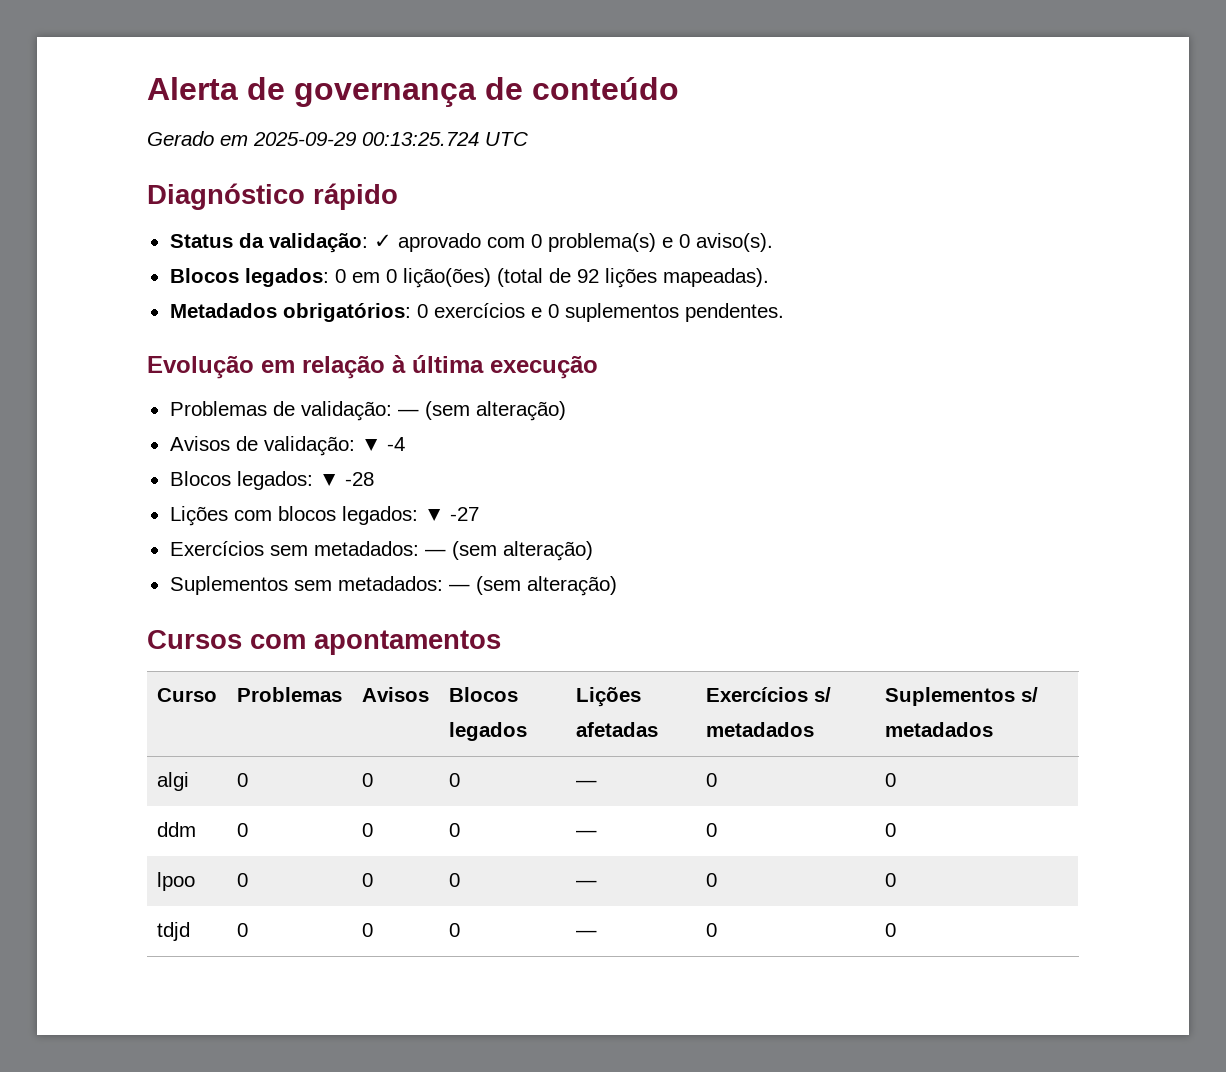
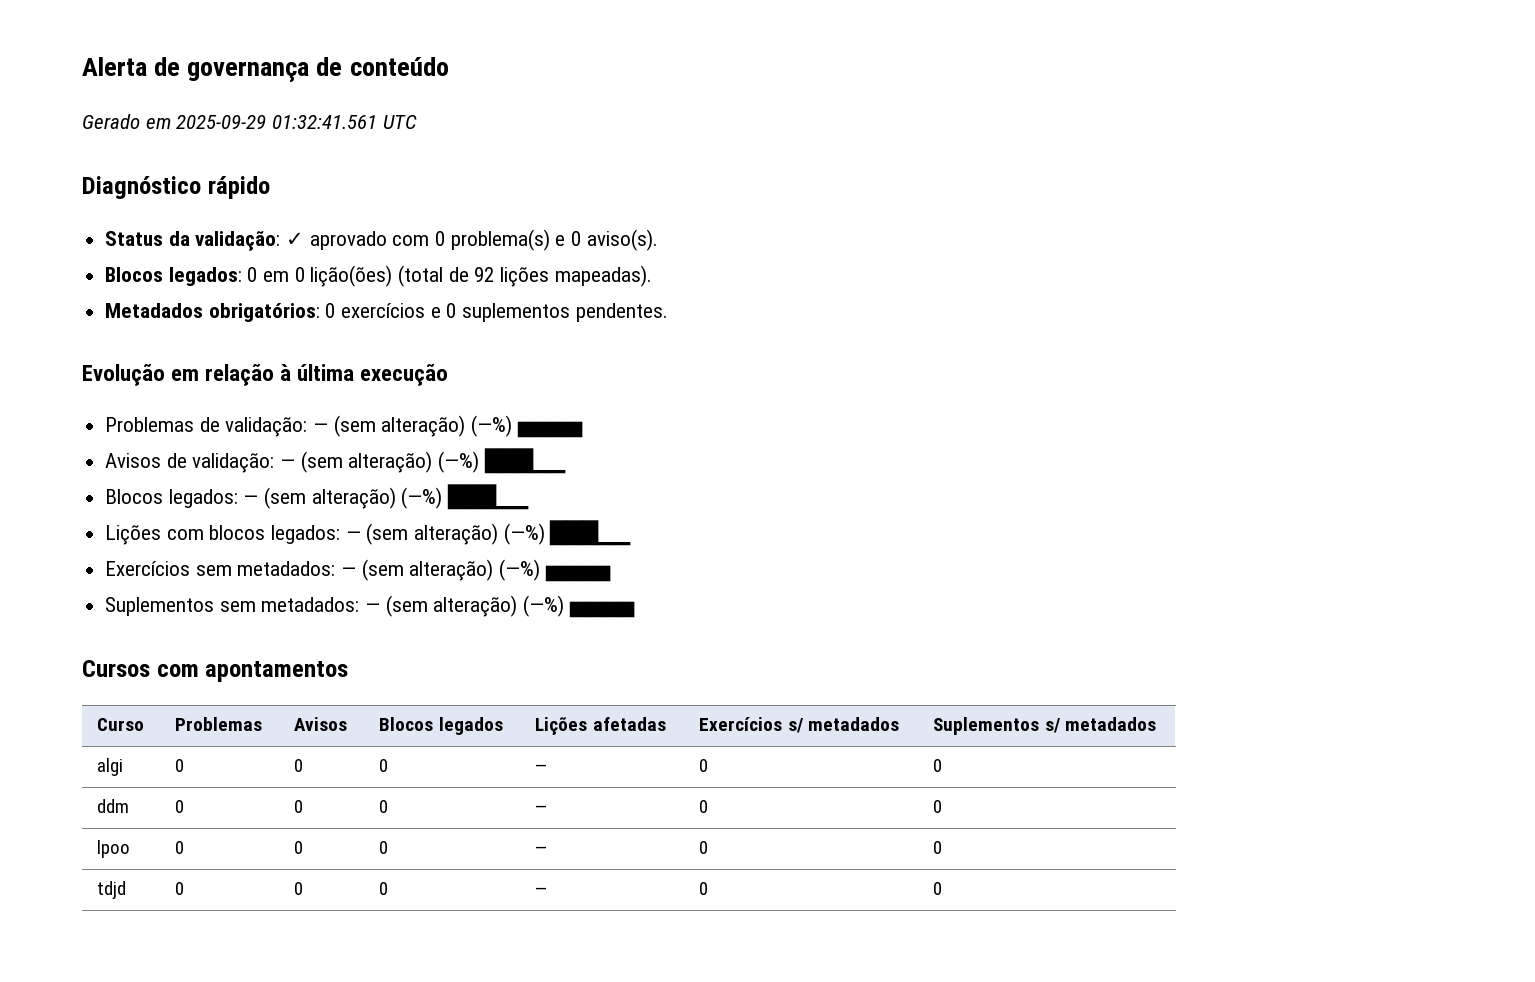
- Gerado em 2025-09-29 00:13:25.724 UTC
+ Gerado em 2025-09-29 01:32:41.561 UTC
- Problemas de validação: — (sem alteração)
+ Problemas de validação: — (sem alteração) (—%) ▅▅▅▅
- Avisos de validação: ▼ -4
- Blocos legados: ▼ -28
+ Avisos de validação: — (sem alteração) (—%) ███▁▁
+ Blocos legados: — (sem alteração) (—%) ███▁▁
- Lições com blocos legados: ▼ -27
+ Lições com blocos legados: — (sem alteração) (—%) ███▁▁
- Exercícios sem metadados: — (sem alteração)
+ Exercícios sem metadados: — (sem alteração) (—%) ▅▅▅▅
- Suplementos sem metadados: — (sem alteração)
+ Suplementos sem metadados: — (sem alteração) (—%) ▅▅▅▅

